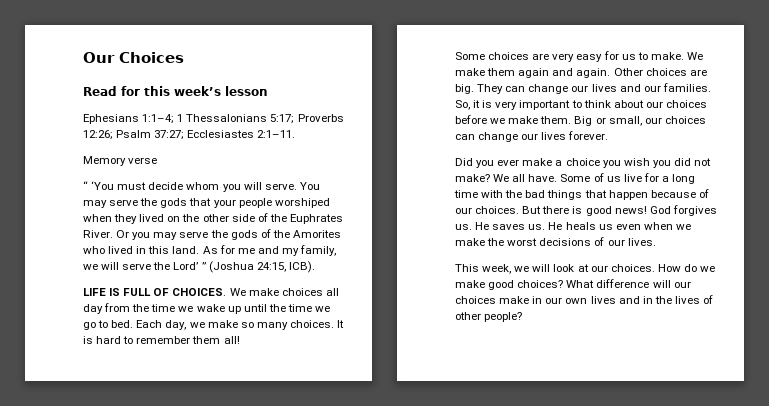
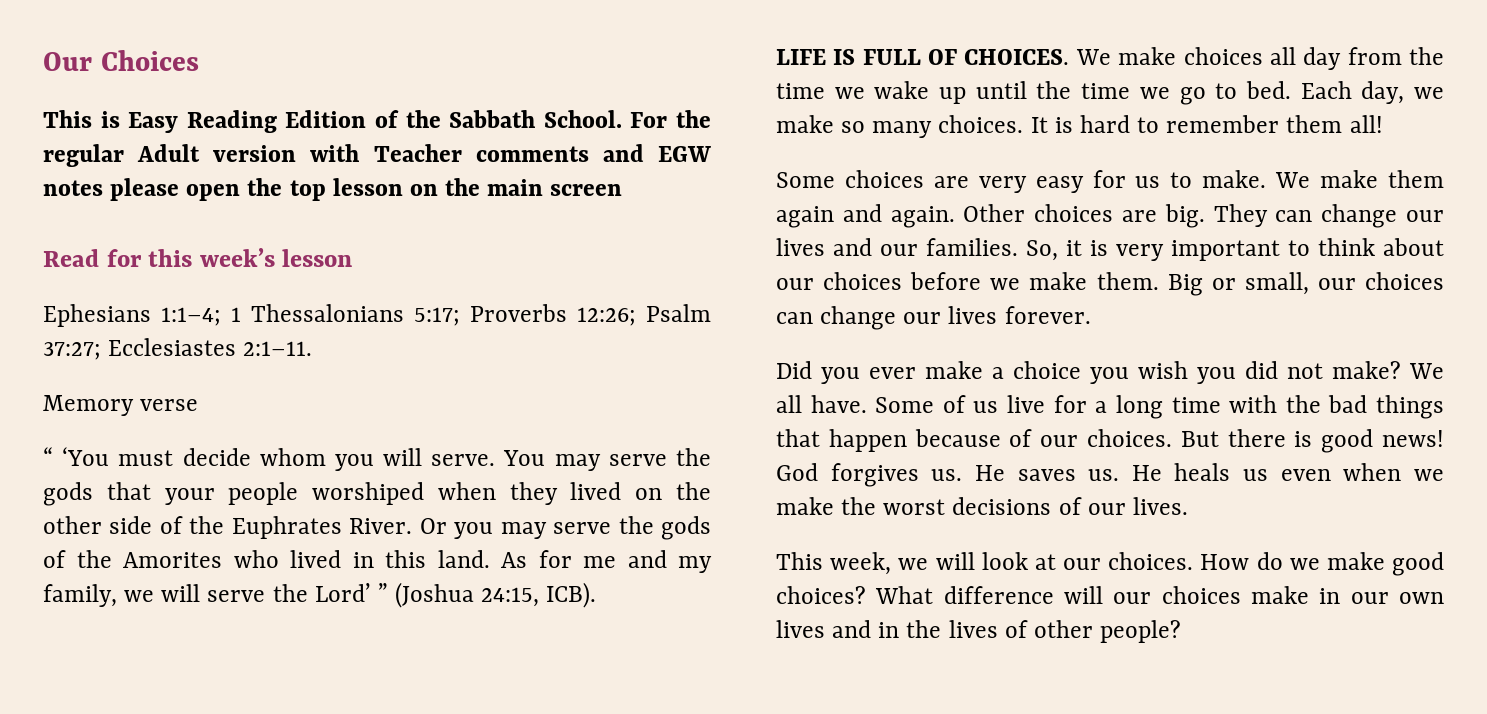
+ This is Easy Reading Edition of the Sabbath School. For the regular Adult version with Teacher comments and EGW notes please open the top lesson on the main screen

